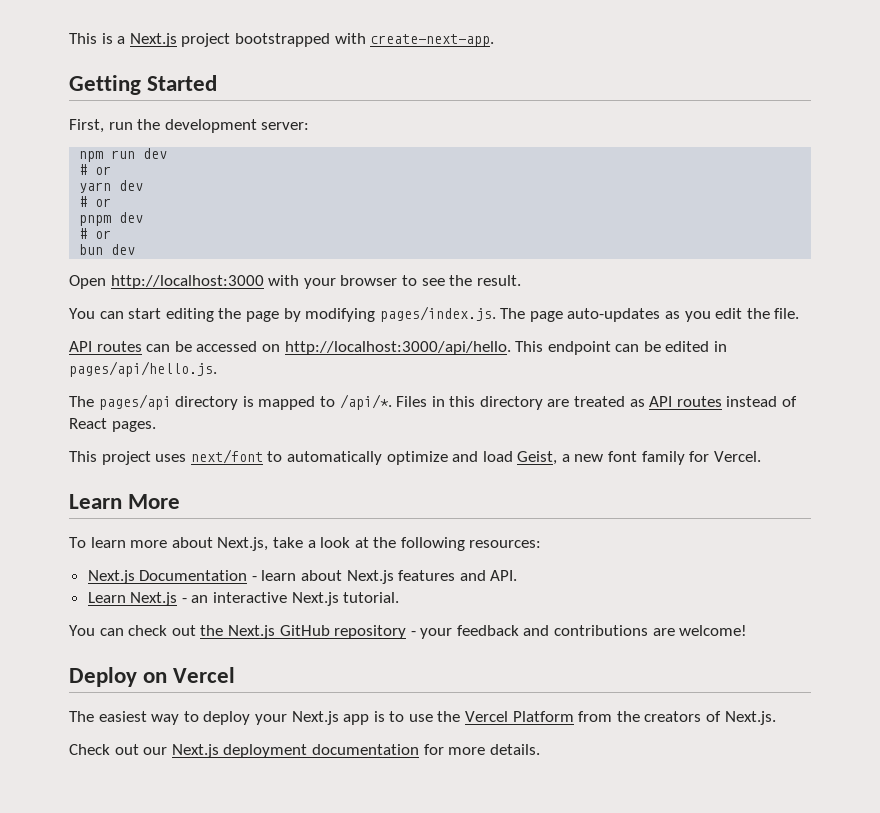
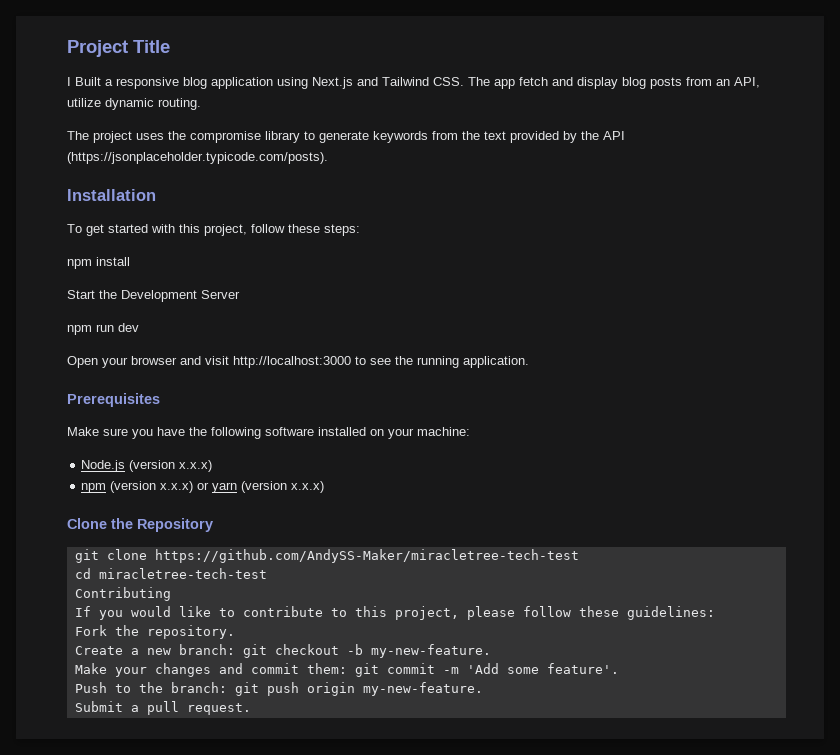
- This is a Next.js project bootstrapped with create-next-app.
- Getting Started
- First, run the development server:
+ Project Title
+ I Built a responsive blog application using Next.js and Tailwind CSS. The app fetch and display blog posts from an API, utilize dynamic routing.
+ The project uses the compromise library to generate keywords from the text provided by the API (https://jsonplaceholder.typicode.com/posts).
+ Installation
+ To get started with this project, follow these steps:
+ npm install
+ Start the Development Server
  npm run dev
- # or
- yarn dev
- # or
- pnpm dev
- # or
- bun dev
- Open http://localhost:3000 with your browser to see the result.
- You can start editing the page by modifying pages/index.js. The page auto-updates as you edit the file.
- API routes can be accessed on http://localhost:3000/api/hello. This endpoint can be edited in pages/api/hello.js.
- The pages/api directory is mapped to /api/*. Files in this directory are treated as API routes instead of React pages.
- This project uses next/font to automatically optimize and load Geist, a new font family for Vercel.
- Learn More
- To learn more about Next.js, take a look at the following resources:
- Next.js Documentation - learn about Next.js features and API.
- Learn Next.js - an interactive Next.js tutorial.
- You can check out the Next.js GitHub repository - your feedback and contributions are welcome!
- Deploy on Vercel
- The easiest way to deploy your Next.js app is to use the Vercel Platform from the creators of Next.js.
- Check out our Next.js deployment documentation for more details.
+ Open your browser and visit http://localhost:3000 to see the running application.
+ Prerequisites
+ Make sure you have the following software installed on your machine:
+ Node.js (version x.x.x)
+ npm (version x.x.x) or yarn (version x.x.x)
+ Clone the Repository
+ git clone https://github.com/AndySS-Maker/miracletree-tech-test
+ cd miracletree-tech-test
+ Contributing
+ If you would like to contribute to this project, please follow these guidelines:
+ Fork the repository.
+ Create a new branch: git checkout -b my-new-feature.
+ Make your changes and commit them: git commit -m 'Add some feature'.
+ Push to the branch: git push origin my-new-feature.
+ Submit a pull request.

